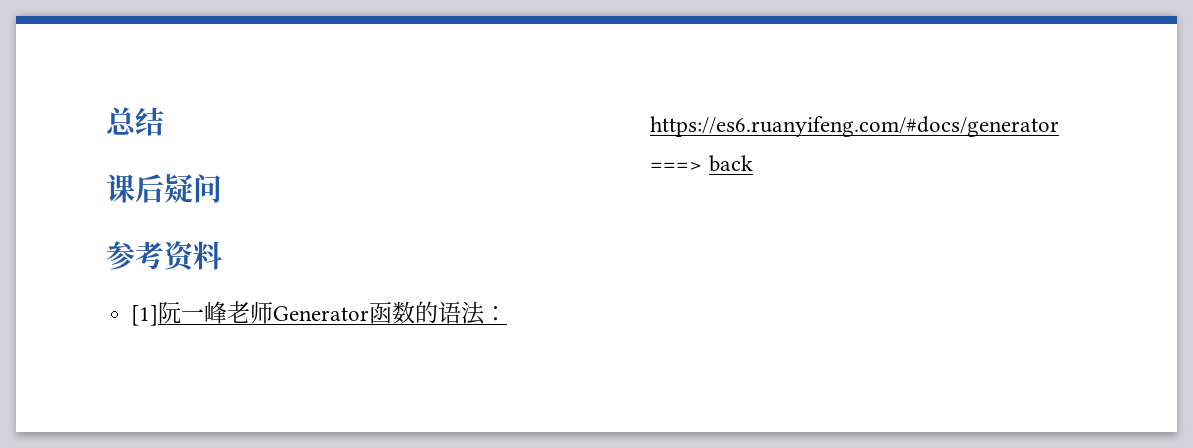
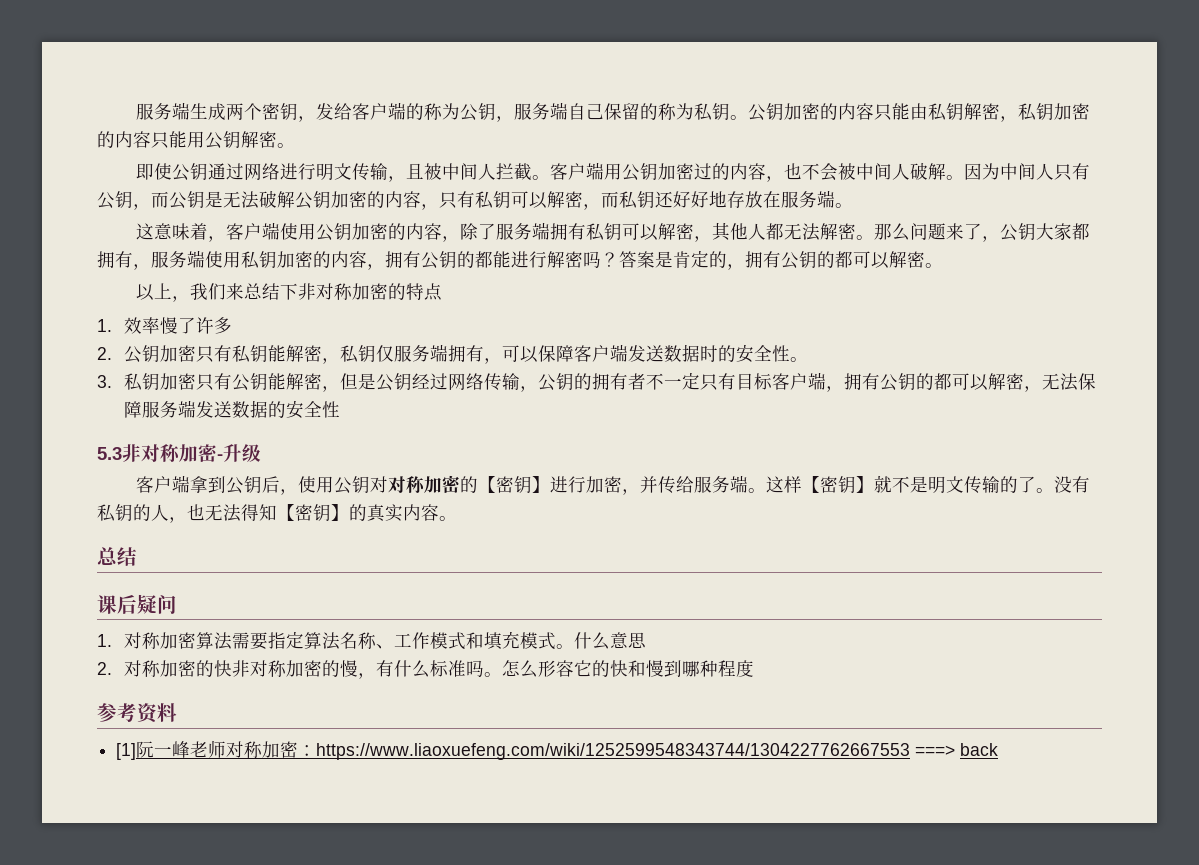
+ 服务端生成两个密钥，发给客户端的称为公钥，服务端自己保留的称为私钥。公钥加密的内容只能由私钥解密，私钥加密的内容只能用公钥解密。
+ 即使公钥通过网络进行明文传输，且被中间人拦截。客户端用公钥加密过的内容，也不会被中间人破解。因为中间人只有公钥，而公钥是无法破解公钥加密的内容，只有私钥可以解密，而私钥还好好地存放在服务端。
+ 这意味着，客户端使用公钥加密的内容，除了服务端拥有私钥可以解密，其他人都无法解密。那么问题来了，公钥大家都拥有，服务端使用私钥加密的内容，拥有公钥的都能进行解密吗？答案是肯定的，拥有公钥的都可以解密。
+ 以上，我们来总结下非对称加密的特点
+ 1.效率慢了许多
+ 2.公钥加密只有私钥能解密，私钥仅服务端拥有，可以保障客户端发送数据时的安全性。
+ 3.私钥加密只有公钥能解密，但是公钥经过网络传输，公钥的拥有者不一定只有目标客户端，拥有公钥的都可以解密，无法保障服务端发送数据的安全性
+ 5.3非对称加密-升级
+ 客户端拿到公钥后，使用公钥对对称加密的【密钥】进行加密，并传给服务端。这样【密钥】就不是明文传输的了。没有私钥的人，也无法得知【密钥】的真实内容。
  总结
  课后疑问
+ 1.对称加密算法需要指定算法名称、工作模式和填充模式。什么意思
+ 2.对称加密的快非对称加密的慢，有什么标准吗。怎么形容它的快和慢到哪种程度
- [1]阮一峰老师Generator函数的语法：https://es6.ruanyifeng.com/#docs/generator ===> back
+ [1]阮一峰老师对称加密：https://www.liaoxuefeng.com/wiki/1252599548343744/1304227762667553 ===> back

